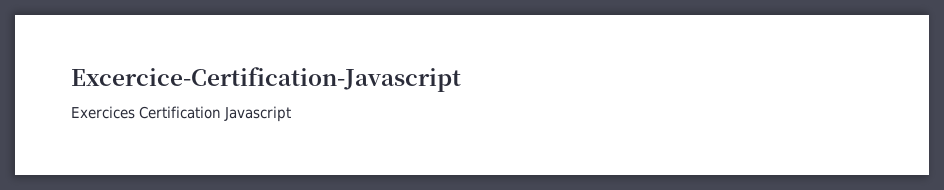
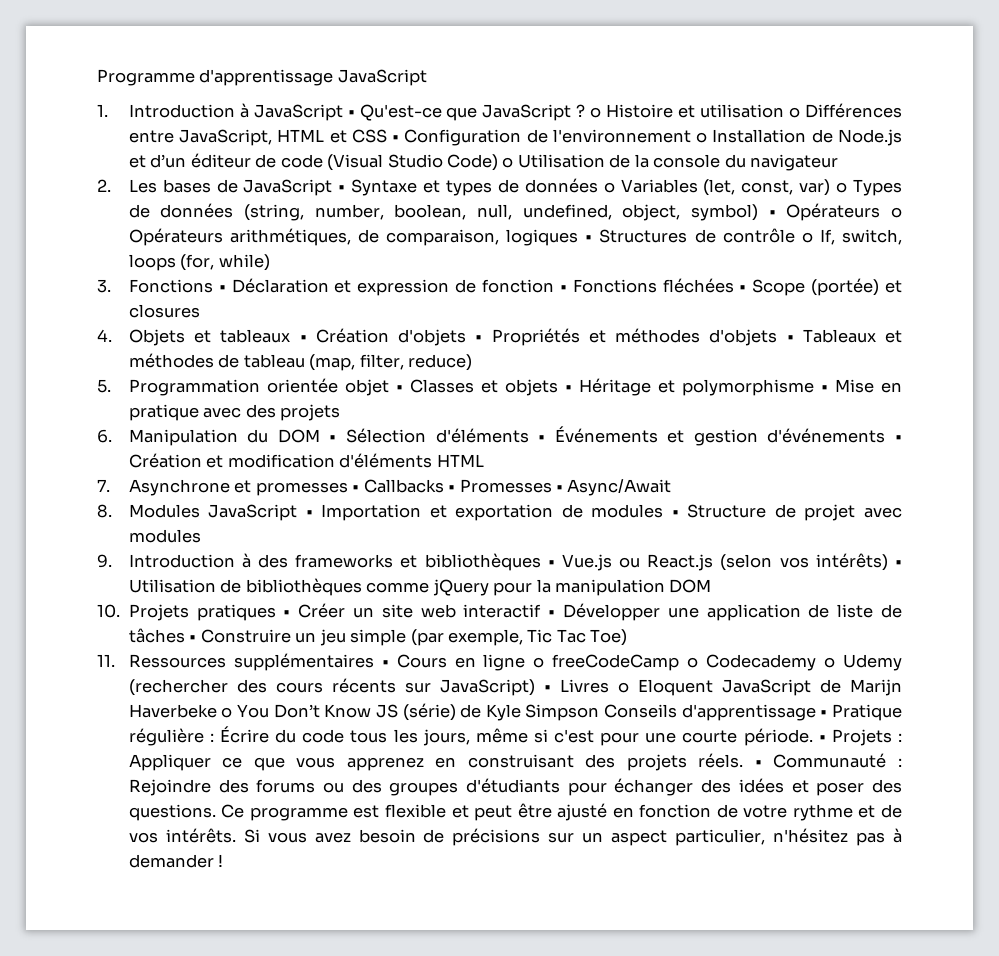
- Excercice-Certification-Javascript
- Exercices Certification Javascript
+ Programme d'apprentissage JavaScript
+ 1. Introduction à JavaScript • Qu'est-ce que JavaScript ? o Histoire et utilisation o Différences entre JavaScript, HTML et CSS • Configuration de l'environnement o Installation de Node.js et d’un éditeur de code (Visual Studio Code) o Utilisation de la console du navigateur
+ 2. Les bases de JavaScript • Syntaxe et types de données o Variables (let, const, var) o Types de données (string, number, boolean, null, undefined, object, symbol) • Opérateurs o Opérateurs arithmétiques, de comparaison, logiques • Structures de contrôle o If, switch, loops (for, while)
+ 3. Fonctions • Déclaration et expression de fonction • Fonctions fléchées • Scope (portée) et closures
+ 4. Objets et tableaux • Création d'objets • Propriétés et méthodes d'objets • Tableaux et méthodes de tableau (map, filter, reduce)
+ 5. Programmation orientée objet • Classes et objets • Héritage et polymorphisme • Mise en pratique avec des projets
+ 6. Manipulation du DOM • Sélection d'éléments • Événements et gestion d'événements • Création et modification d'éléments HTML
+ 7. Asynchrone et promesses • Callbacks • Promesses • Async/Await
+ 8. Modules JavaScript • Importation et exportation de modules • Structure de projet avec modules
+ 9. Introduction à des frameworks et bibliothèques • Vue.js ou React.js (selon vos intérêts) • Utilisation de bibliothèques comme jQuery pour la manipulation DOM
+ 10. Projets pratiques • Créer un site web interactif • Développer une application de liste de tâches • Construire un jeu simple (par exemple, Tic Tac Toe)
+ 11. Ressources supplémentaires • Cours en ligne o freeCodeCamp o Codecademy o Udemy (rechercher des cours récents sur JavaScript) • Livres o Eloquent JavaScript de Marijn Haverbeke o You Don’t Know JS (série) de Kyle Simpson Conseils d'apprentissage • Pratique régulière : Écrire du code tous les jours, même si c'est pour une courte période. • Projets : Appliquer ce que vous apprenez en construisant des projets réels. • Communauté : Rejoindre des forums ou des groupes d'étudiants pour échanger des idées et poser des questions. Ce programme est flexible et peut être ajusté en fonction de votre rythme et de vos intérêts. Si vous avez besoin de précisions sur un aspect particulier, n'hésitez pas à demander !

